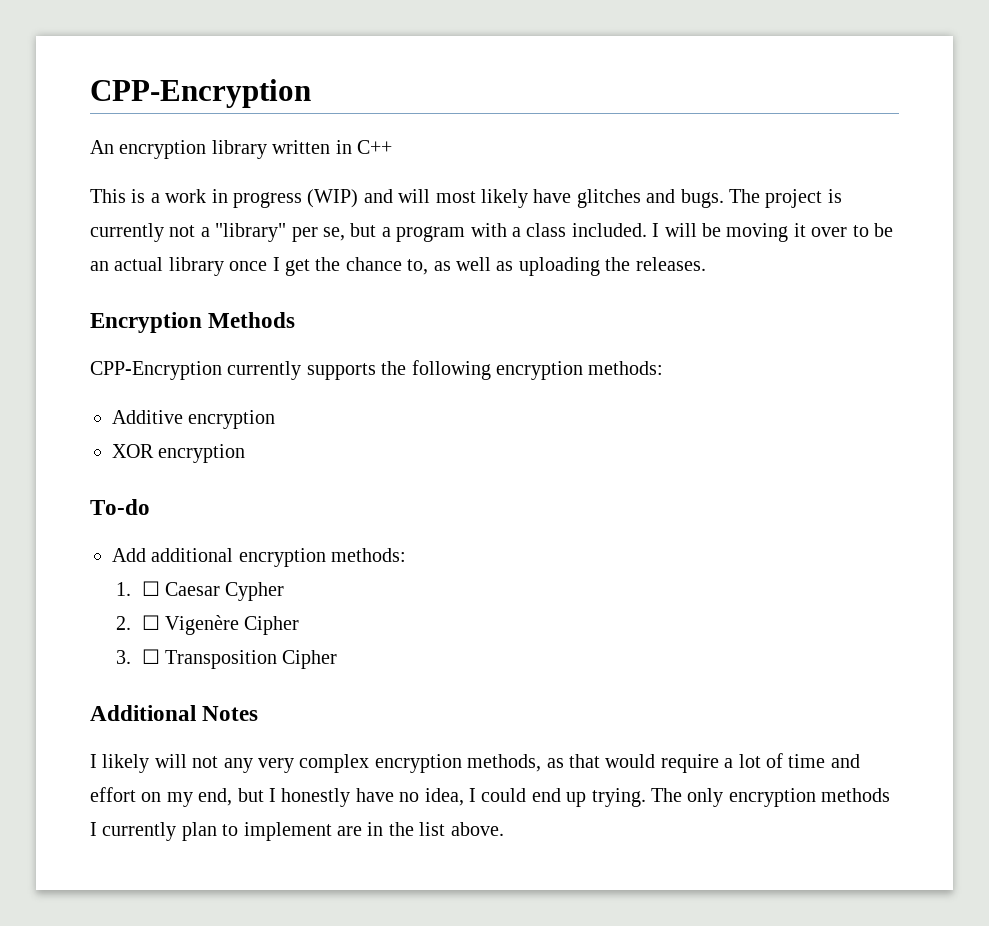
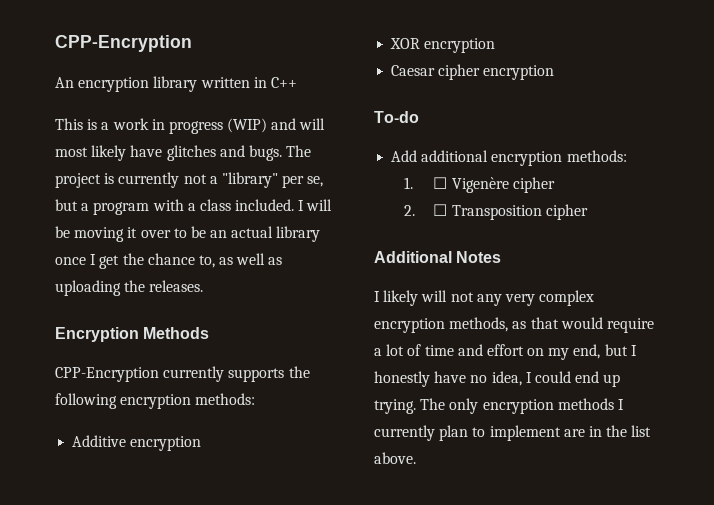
+ Caesar cipher encryption
- 1. ☐ Caesar Cypher
- 2. ☐ Vigenère Cipher
- 3. ☐ Transposition Cipher
+ 1. ☐ Vigenère cipher
+ 2. ☐ Transposition cipher

